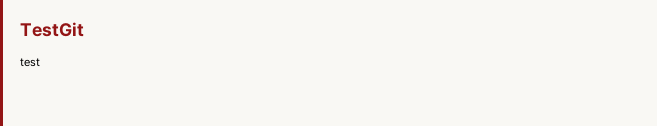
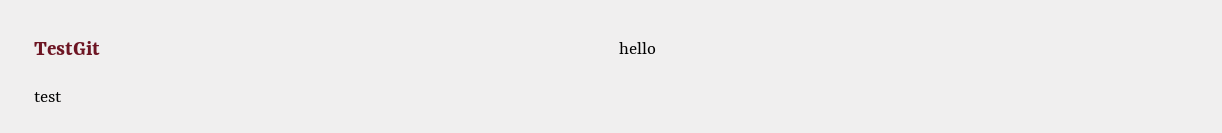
+ hello

